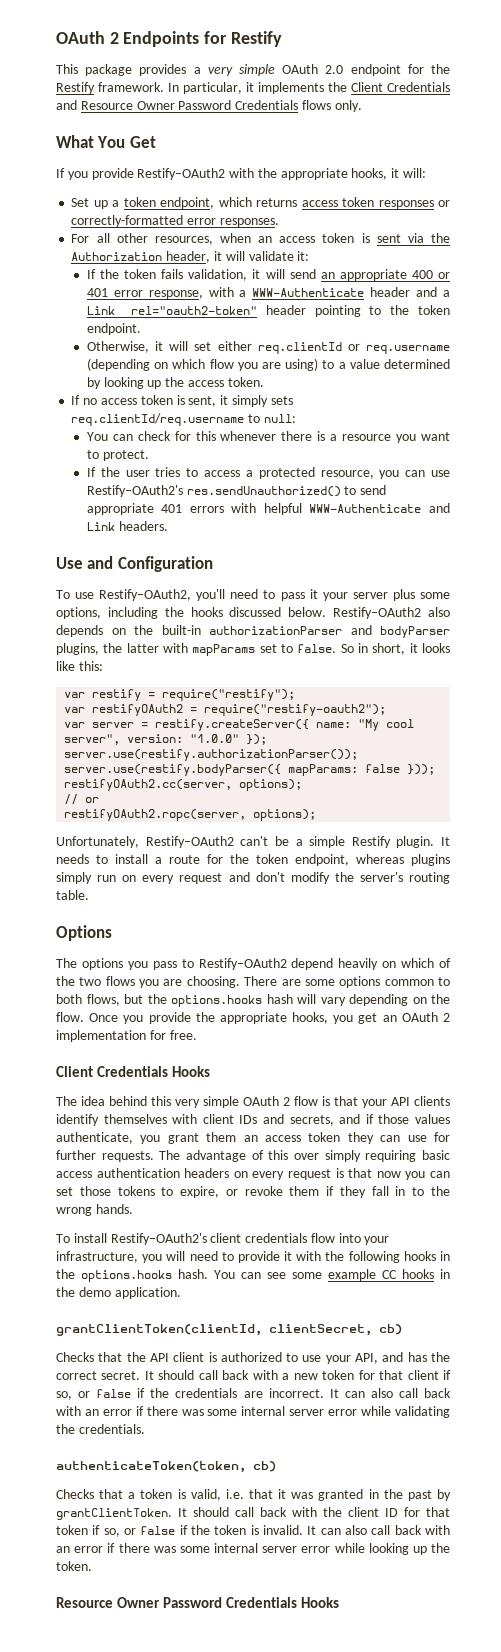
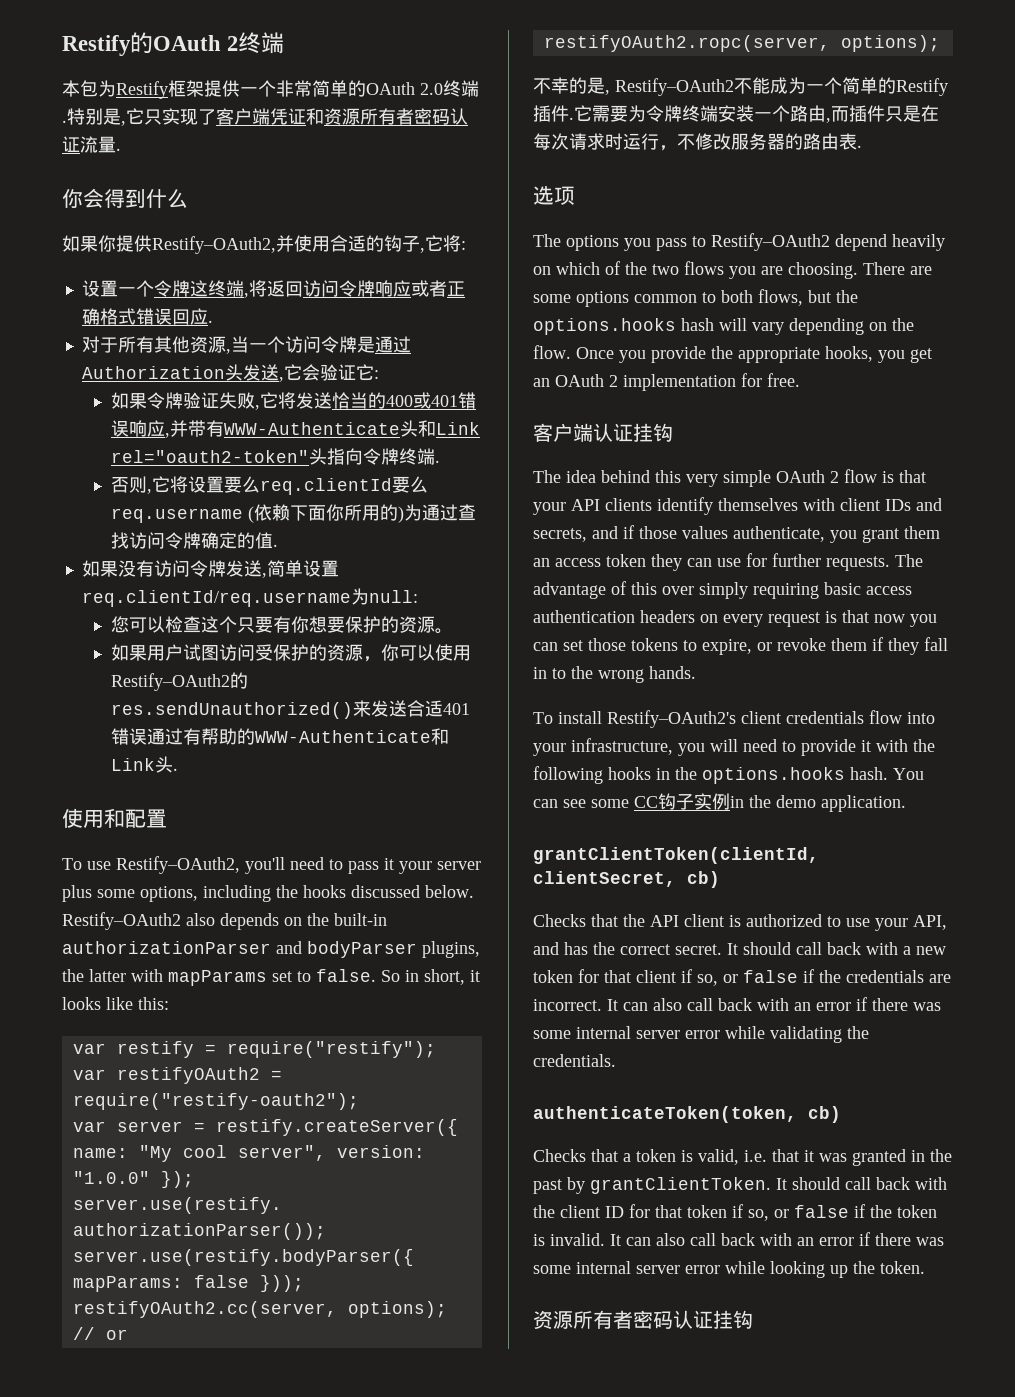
- OAuth 2 Endpoints for Restify
- This package provides a very simple OAuth 2.0 endpoint for the Restify framework. In particular, it implements the Client Credentials and Resource Owner Password Credentials flows only.
- What You Get
- If you provide Restify–OAuth2 with the appropriate hooks, it will:
- Set up a token endpoint, which returns access token responses or correctly-formatted error responses.
- For all other resources, when an access token is sent via the Authorization header, it will validate it:
- If the token fails validation, it will send an appropriate 400 or 401 error response, with a WWW-Authenticate header and a Link rel="oauth2-token" header pointing to the token endpoint.
- Otherwise, it will set either req.clientId or req.username (depending on which flow you are using) to a value determined by looking up the access token.
- If no access token is sent, it simply sets req.clientId/req.username to null:
- You can check for this whenever there is a resource you want to protect.
- If the user tries to access a protected resource, you can use Restify–OAuth2's res.sendUnauthorized() to send appropriate 401 errors with helpful WWW-Authenticate and Link headers.
- Use and Configuration
+ Restify的OAuth 2终端
+ 本包为Restify框架提供一个非常简单的OAuth 2.0终端.特别是,它只实现了客户端凭证和资源所有者密码认证流量.
+ 你会得到什么
+ 如果你提供Restify–OAuth2,并使用合适的钩子,它将:
+ 设置一个令牌这终端,将返回访问令牌响应或者正确格式错误回应.
+ 对于所有其他资源,当一个访问令牌是通过Authorization头发送,它会验证它:
+ 如果令牌验证失败,它将发送恰当的400或401错误响应,并带有WWW-Authenticate头和Link rel="oauth2-token"头指向令牌终端.
+ 否则,它将设置要么req.clientId要么req.username (依赖下面你所用的)为通过查找访问令牌确定的值.
+ 如果没有访问令牌发送,简单设置req.clientId/req.username为null:
+ 您可以检查这个只要有你想要保护的资源。
+ 如果用户试图访问受保护的资源，你可以使用Restify–OAuth2的res.sendUnauthorized()来发送合适401错误通过有帮助的WWW-Authenticate和Link头.
+ 使用和配置
- Unfortunately, Restify–OAuth2 can't be a simple Restify plugin. It needs to install a route for the token endpoint, whereas plugins simply run on every request and don't modify the server's routing table.
- Options
+ 不幸的是, Restify–OAuth2不能成为一个简单的Restify插件.它需要为令牌终端安装一个路由,而插件只是在每次请求时运行，不修改服务器的路由表.
+ 选项
- Client Credentials Hooks
+ 客户端认证挂钩
- You can see some example CC hooks in the demo application.
+ You can see some CC钩子实例in the demo application.
- Resource Owner Password Credentials Hooks
+ 资源所有者密码认证挂钩

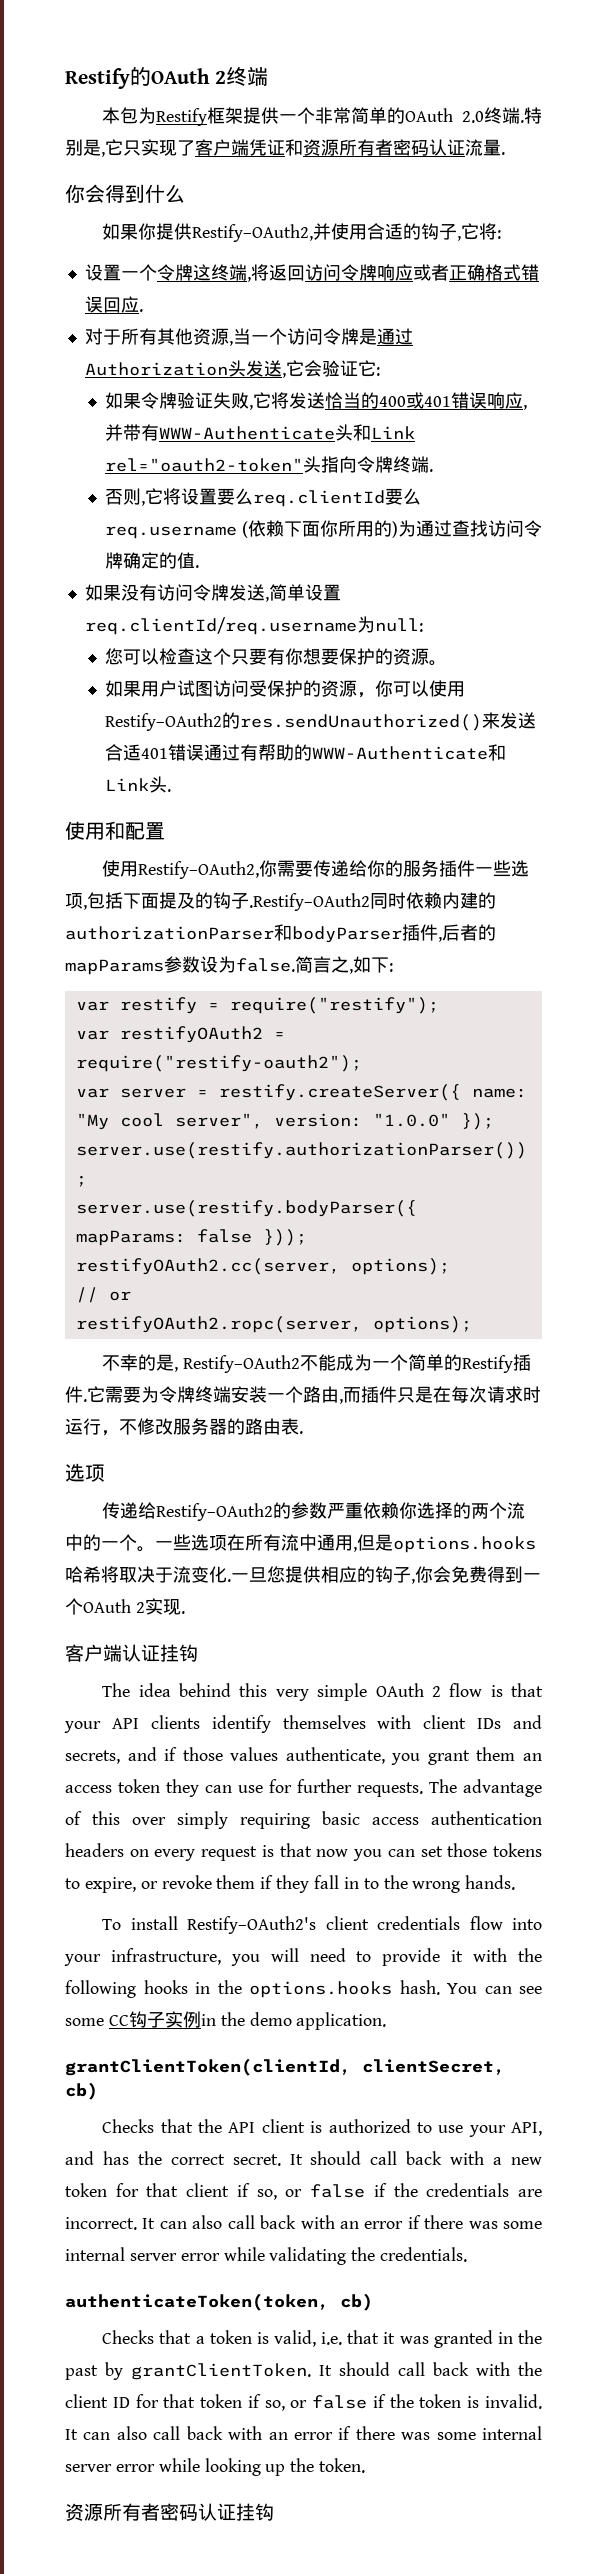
- To use Restify–OAuth2, you'll need to pass it your server plus some options, including the hooks discussed below. Restify–OAuth2 also depends on the built-in authorizationParser and bodyParser plugins, the latter with mapParams set to false. So in short, it looks like this:
+ 使用Restify–OAuth2,你需要传递给你的服务插件一些选项,包括下面提及的钩子.Restify–OAuth2同时依赖内建的authorizationParser和bodyParser插件,后者的mapParams参数设为false.简言之,如下:
- The options you pass to Restify–OAuth2 depend heavily on which of the two flows you are choosing. There are some options common to both flows, but the options.hooks hash will vary depending on the flow. Once you provide the appropriate hooks, you get an OAuth 2 implementation for free.
+ 传递给Restify–OAuth2的参数严重依赖你选择的两个流中的一个。一些选项在所有流中通用,但是options.hooks哈希将取决于流变化.一旦您提供相应的钩子,你会免费得到一个OAuth 2实现.

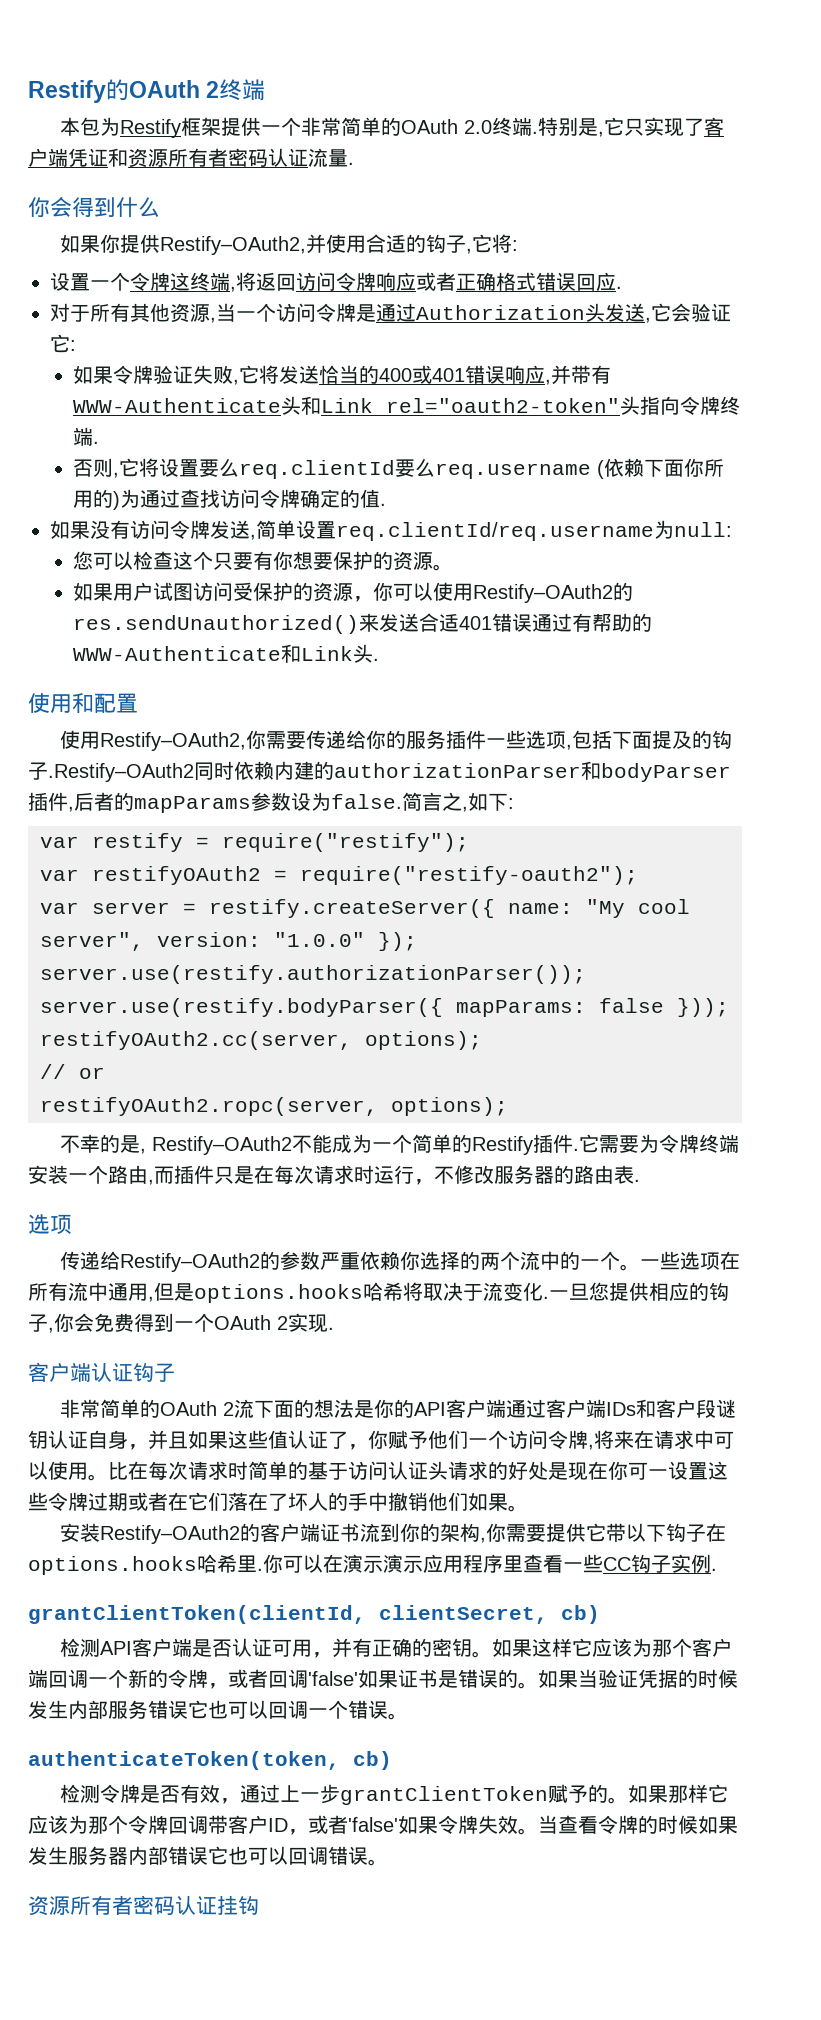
- 客户端认证挂钩
- The idea behind this very simple OAuth 2 flow is that your API clients identify themselves with client IDs and secrets, and if those values authenticate, you grant them an access token they can use for further requests. The advantage of this over simply requiring basic access authentication headers on every request is that now you can set those tokens to expire, or revoke them if they fall in to the wrong hands.
- To install Restify–OAuth2's client credentials flow into your infrastructure, you will need to provide it with the following hooks in the options.hooks hash. You can see some CC钩子实例in the demo application.
+ 客户端认证钩子
+ 非常简单的OAuth 2流下面的想法是你的API客户端通过客户端IDs和客户段谜钥认证自身，并且如果这些值认证了，你赋予他们一个访问令牌,将来在请求中可以使用。比在每次请求时简单的基于访问认证头请求的好处是现在你可一设置这些令牌过期或者在它们落在了坏人的手中撤销他们如果。
+ 安装Restify–OAuth2的客户端证书流到你的架构,你需要提供它带以下钩子在options.hooks哈希里.你可以在演示演示应用程序里查看一些CC钩子实例.
  grantClientToken(clientId, clientSecret, cb)
- Checks that the API client is authorized to use your API, and has the correct secret. It should call back with a new token for that client if so, or false if the credentials are incorrect. It can also call back with an error if there was some internal server error while validating the credentials.
+ 检测API客户端是否认证可用，并有正确的密钥。如果这样它应该为那个客户端回调一个新的令牌，或者回调'false'如果证书是错误的。如果当验证凭据的时候发生内部服务错误它也可以回调一个错误。
  authenticateToken(token, cb)
- Checks that a token is valid, i.e. that it was granted in the past by grantClientToken. It should call back with the client ID for that token if so, or false if the token is invalid. It can also call back with an error if there was some internal server error while looking up the token.
+ 检测令牌是否有效，通过上一步grantClientToken赋予的。如果那样它应该为那个令牌回调带客户ID，或者'false'如果令牌失效。当查看令牌的时候如果发生服务器内部错误它也可以回调错误。

